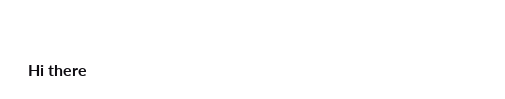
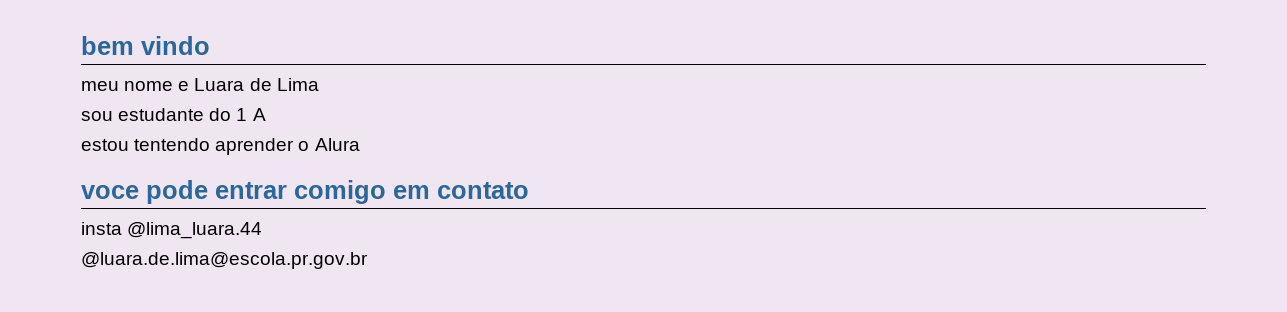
- Hi there
+ bem vindo
+ meu nome e Luara de Lima
+ sou estudante do 1 A
+ estou tentendo aprender o Alura
+ voce pode entrar comigo em contato
+ insta @lima_luara.44
+ @luara.de.lima@escola.pr.gov.br

